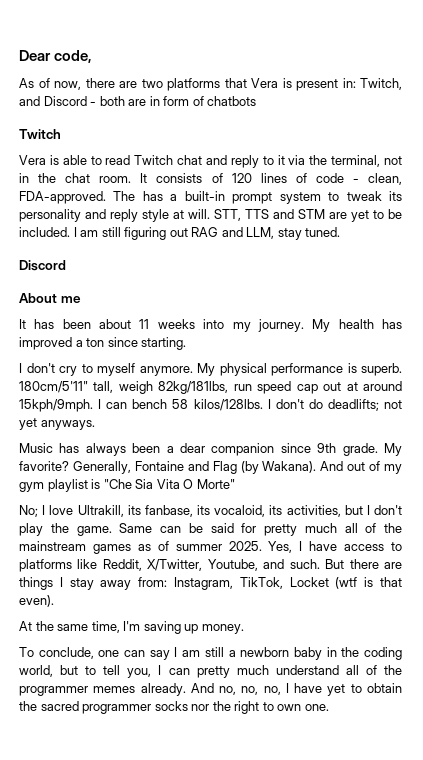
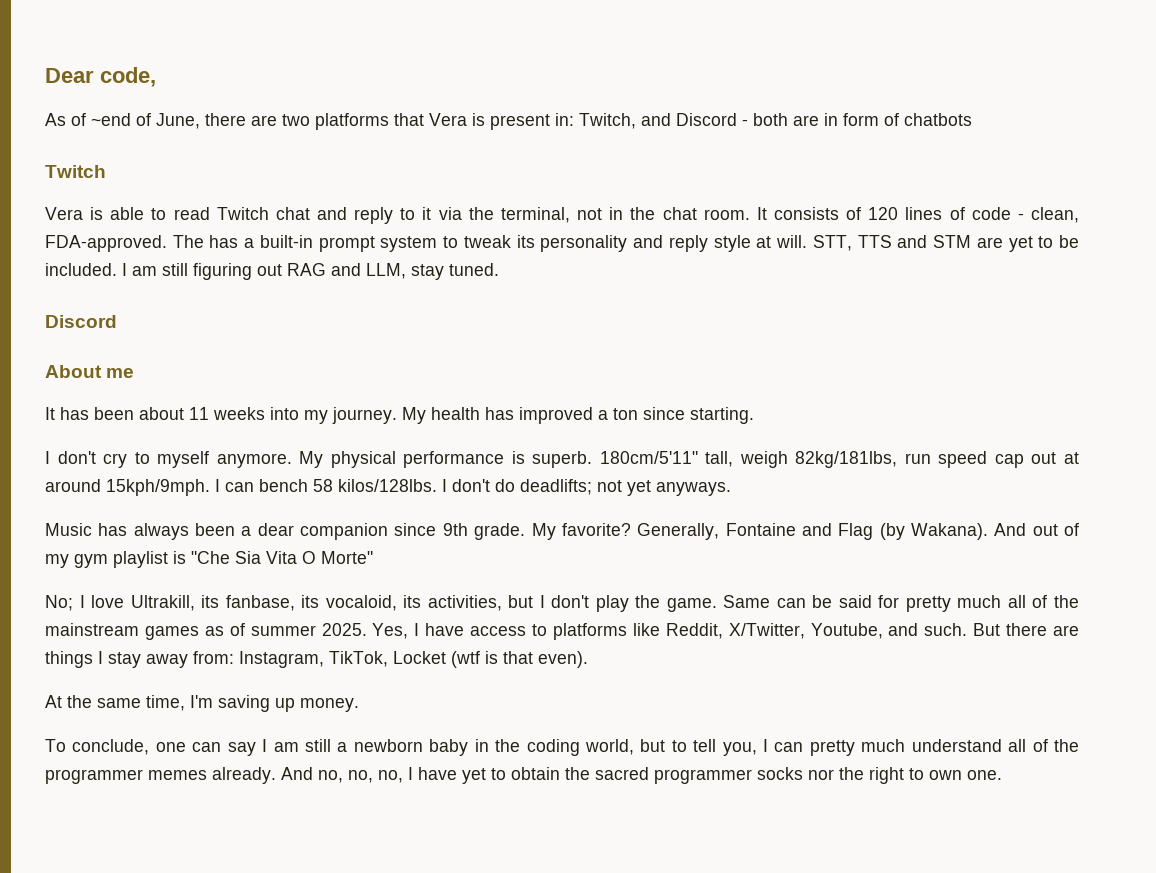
- As of now, there are two platforms that Vera is present in: Twitch, and Discord - both are in form of chatbots
+ As of ~end of June, there are two platforms that Vera is present in: Twitch, and Discord - both are in form of chatbots

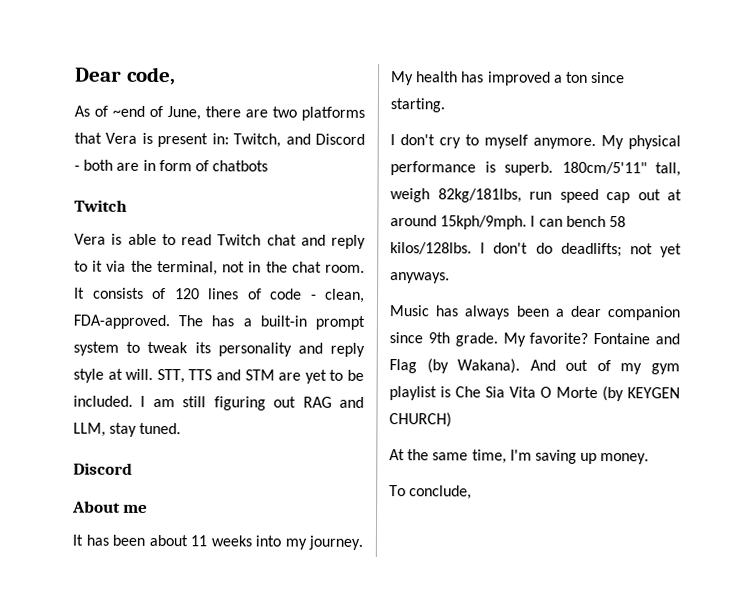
- Generally, Fontaine and Flag (by Wakana).
+ Fontaine and Flag (by Wakana).
- And out of my gym playlist is "Che Sia Vita O Morte"
- No; I love Ultrakill, its fanbase, its vocaloid, its activities, but I don't play the game. Same can be said for pretty much all of the mainstream games as of summer 2025. Yes, I have access to platforms like Reddit, X/Twitter, Youtube, and such. But there are things I stay away from: Instagram, TikTok, Locket (wtf is that even).
+ And out of my gym playlist is Che Sia Vita O Morte (by KEYGEN CHURCH)
- To conclude, one can say I am still a newborn baby in the coding world, but to tell you, I can pretty much understand all of the programmer memes already. And no, no, no, I have yet to obtain the sacred programmer socks nor the right to own one.
+ To conclude,

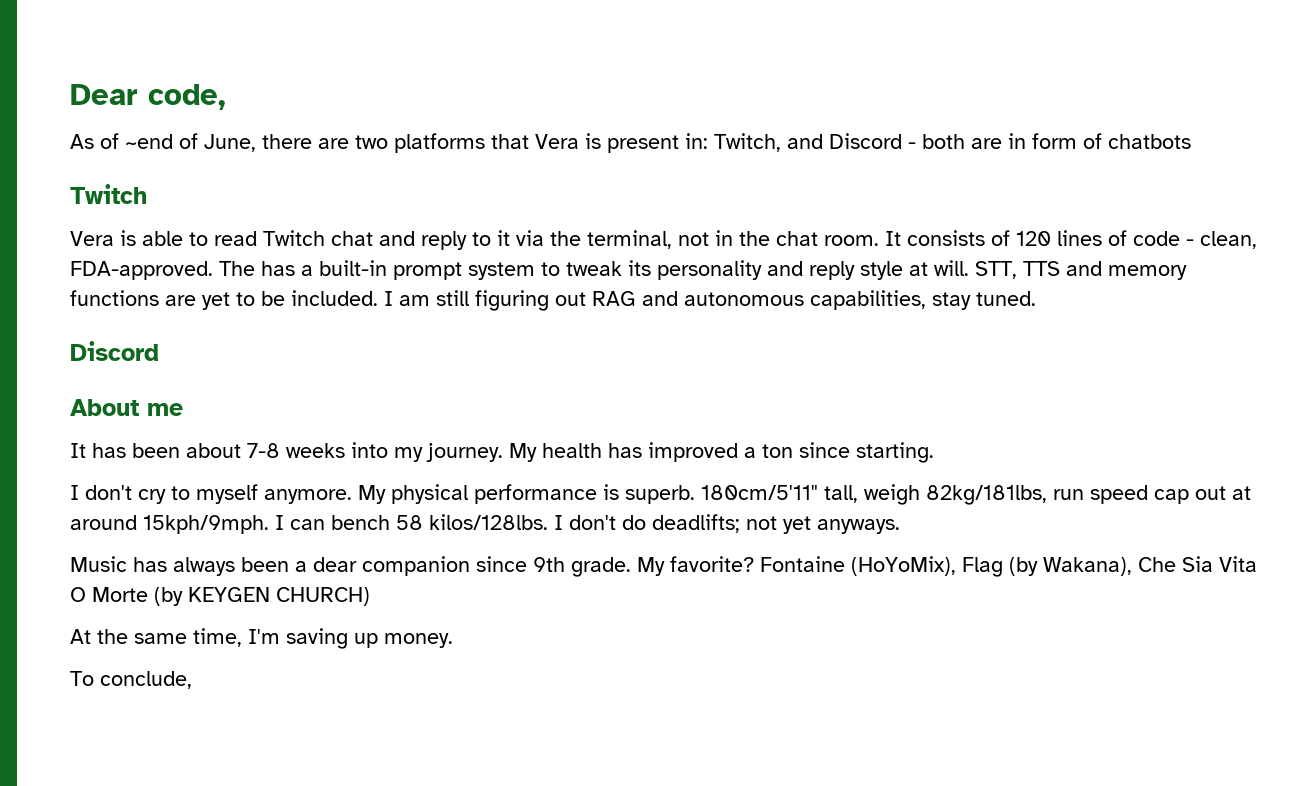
- STT, TTS and STM are yet to be included.
+ STT, TTS and memory functions are yet to be included.
- I am still figuring out RAG and LLM, stay tuned.
+ I am still figuring out RAG and autonomous capabilities, stay tuned.
- It has been about 11 weeks into my journey.
+ It has been about 7-8 weeks into my journey.
- Fontaine and Flag (by Wakana). And out of my gym playlist is Che Sia Vita O Morte (by KEYGEN CHURCH)
+ Fontaine (HoYoMix), Flag (by Wakana), Che Sia Vita O Morte (by KEYGEN CHURCH)

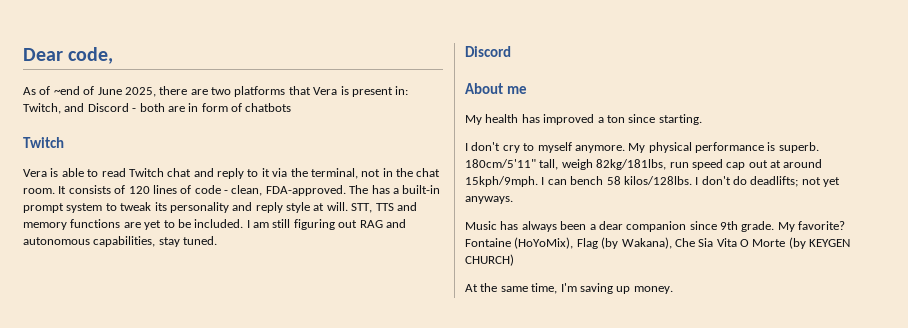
- As of ~end of June, there are two platforms that Vera is present in: Twitch, and Discord - both are in form of chatbots
+ As of ~end of June 2025, there are two platforms that Vera is present in: Twitch, and Discord - both are in form of chatbots
- It has been about 7-8 weeks into my journey.
- To conclude,

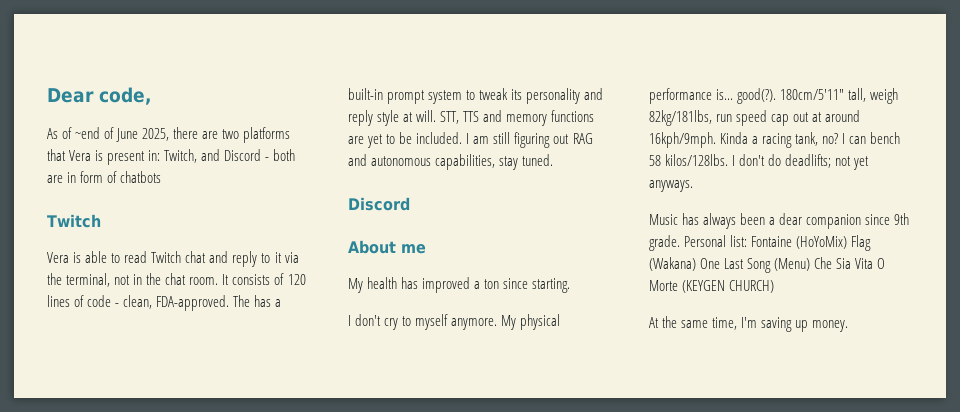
- My physical performance is superb.
+ My physical performance is... good(?).
- 180cm/5'11" tall, weigh 82kg/181lbs, run speed cap out at around 15kph/9mph.
+ 180cm/5'11" tall, weigh 82kg/181lbs, run speed cap out at around 16kph/9mph. Kinda a racing tank, no?
- My favorite? Fontaine (HoYoMix), Flag (by Wakana), Che Sia Vita O Morte (by KEYGEN CHURCH)
+ Personal list: Fontaine (HoYoMix) Flag (Wakana) One Last Song (Menu) Che Sia Vita O Morte (KEYGEN CHURCH)

